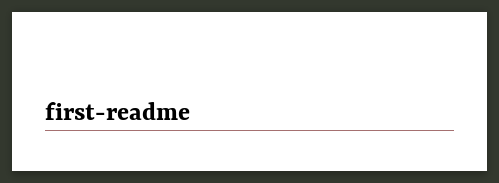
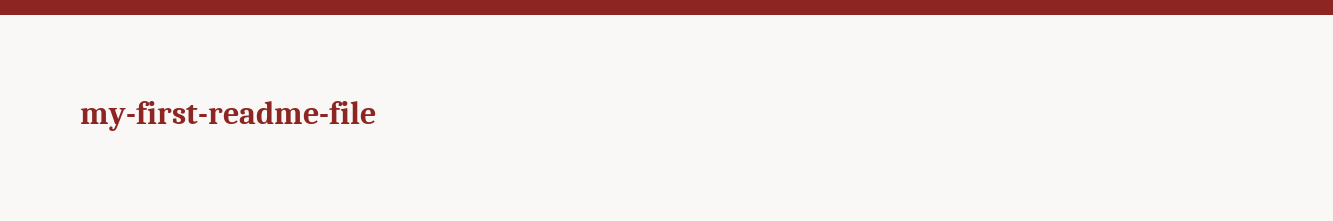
- first-readme
+ my-first-readme-file

